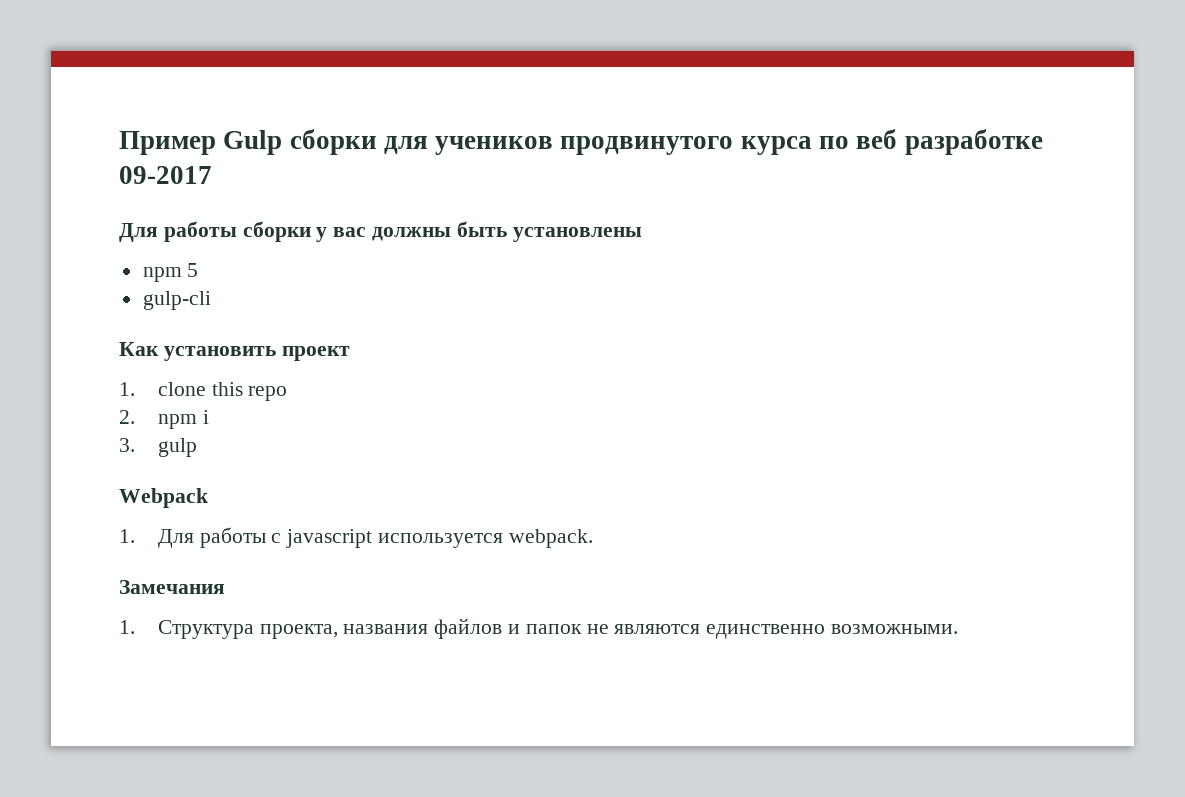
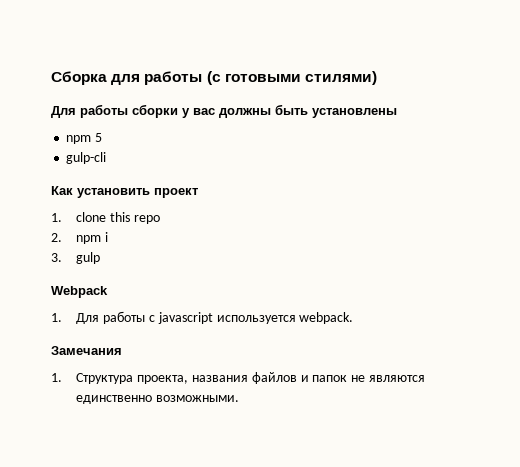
- Пример Gulp сборки для учеников продвинутого курса по веб разработке 09-2017
+ Сборка для работы (с готовыми стилями)

